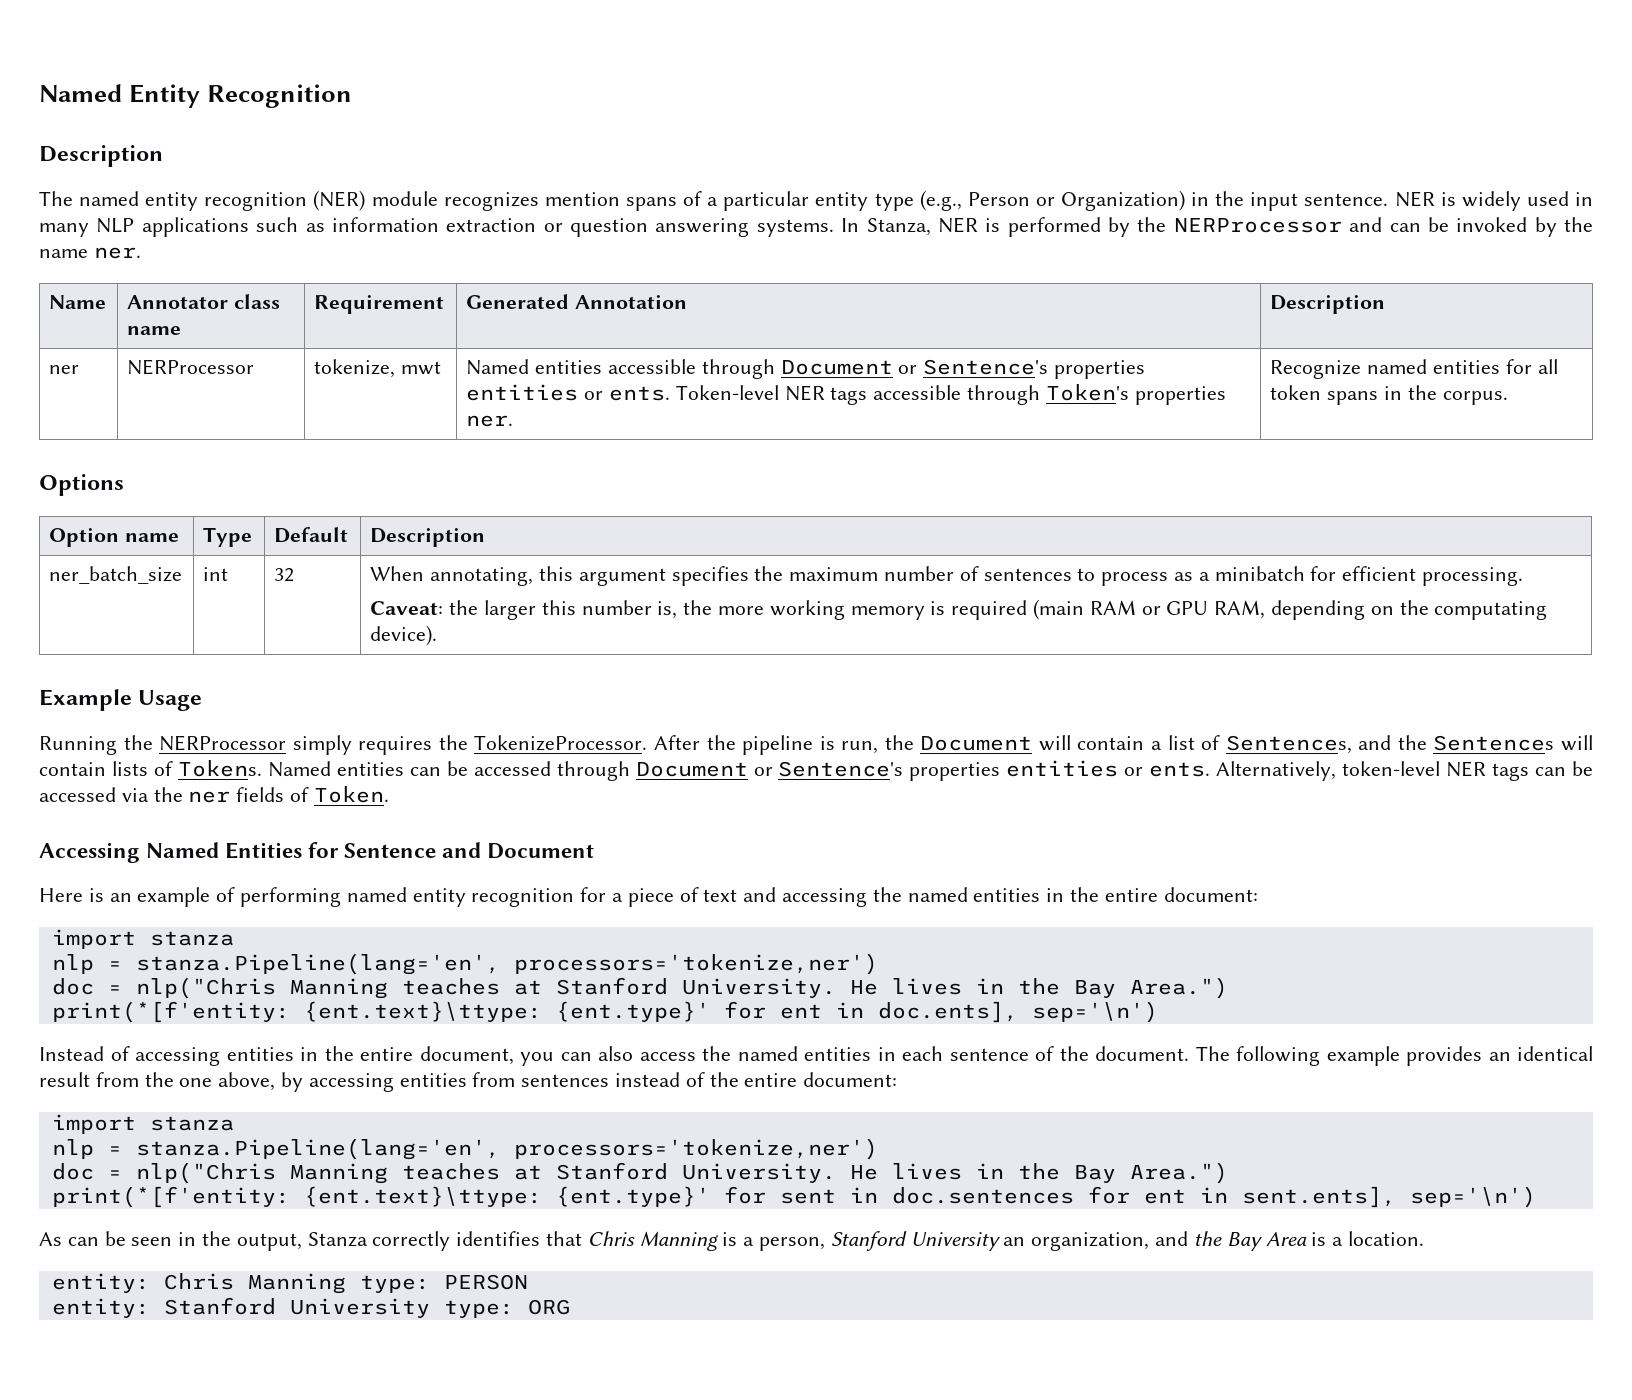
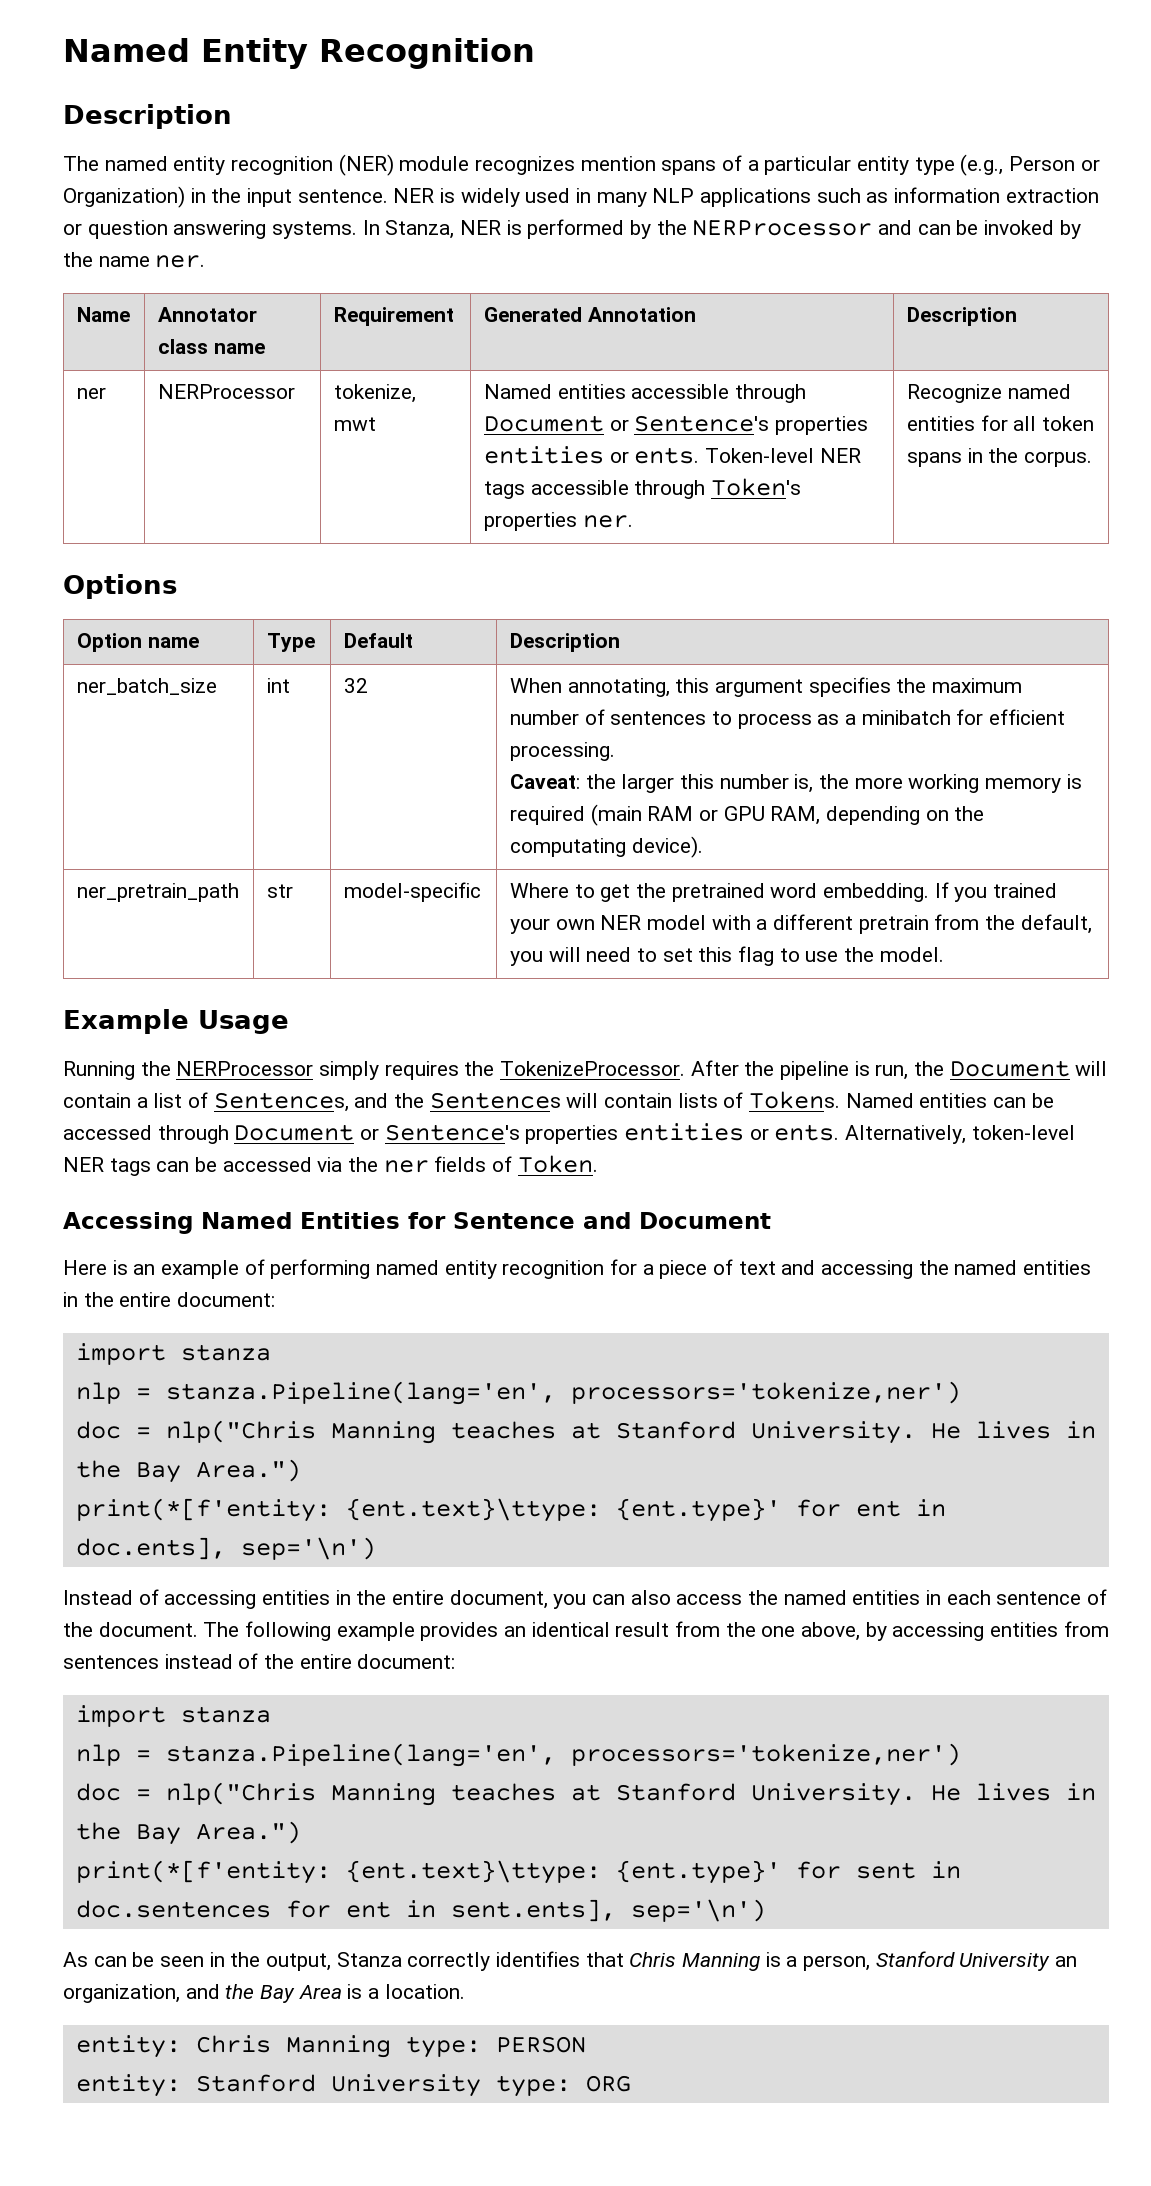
+ ner_pretrain_path | str | model-specific | Where to get the pretrained word embedding. If you trained your own NER model with a different pretrain from the default, you will need to set this flag to use the model.

